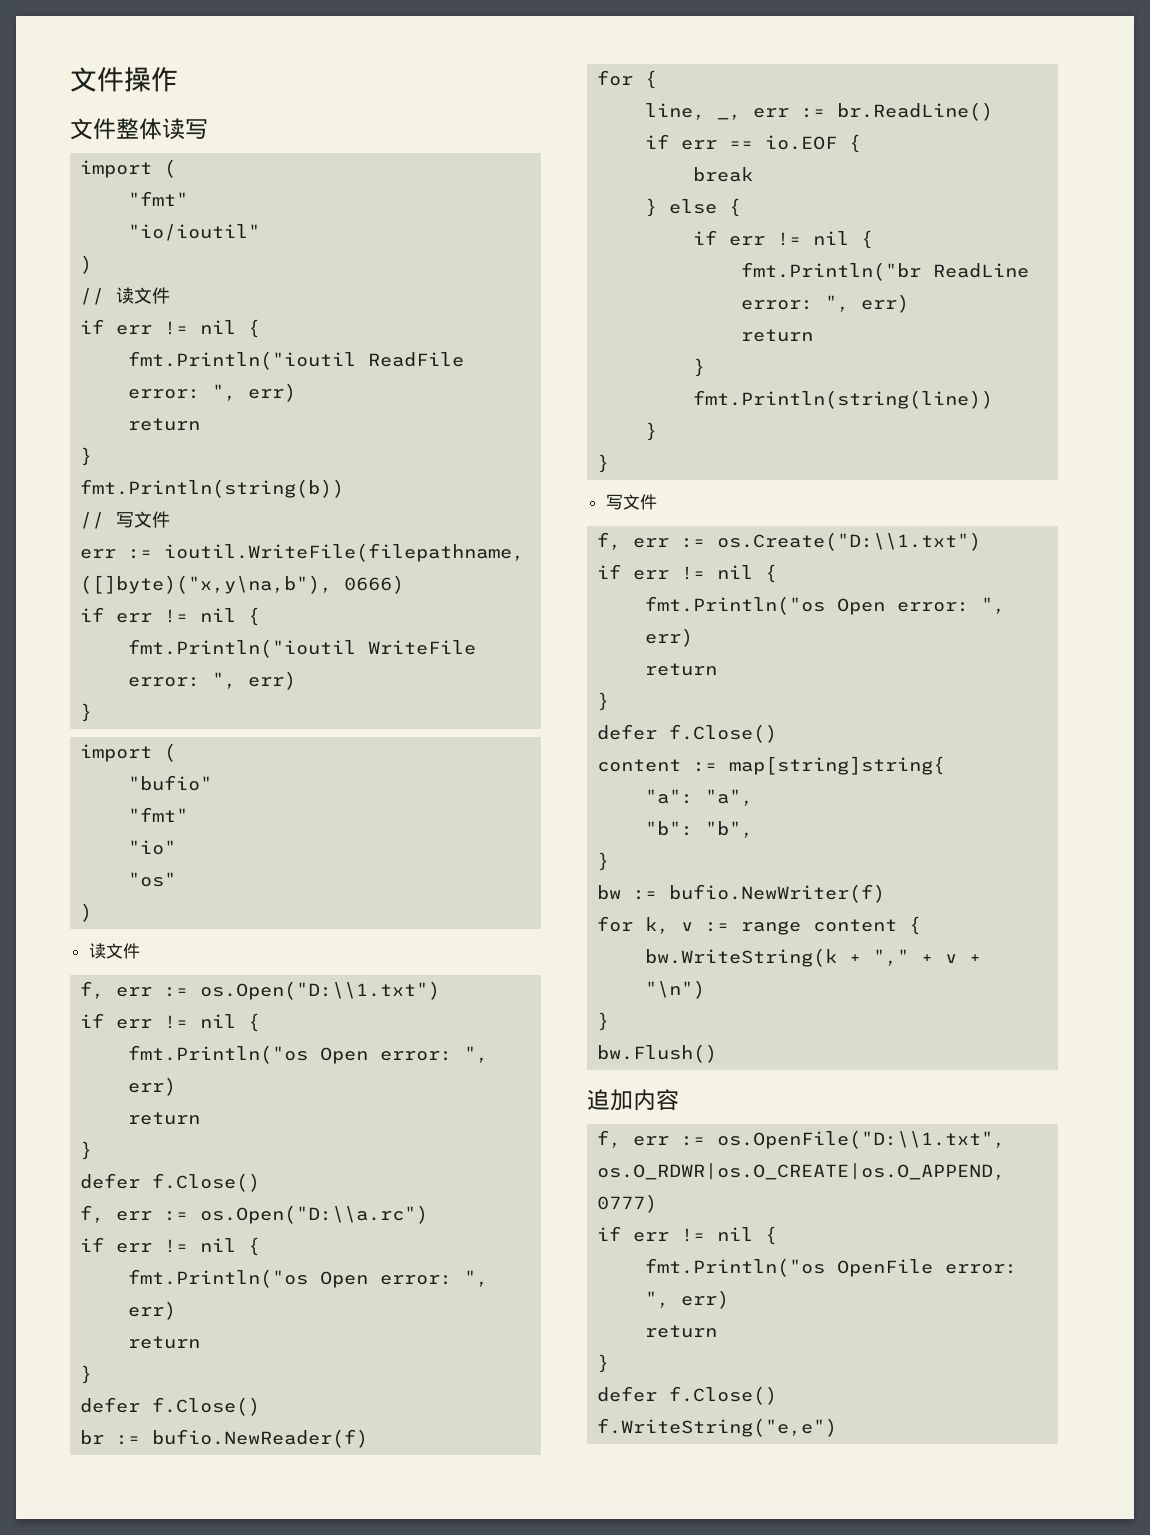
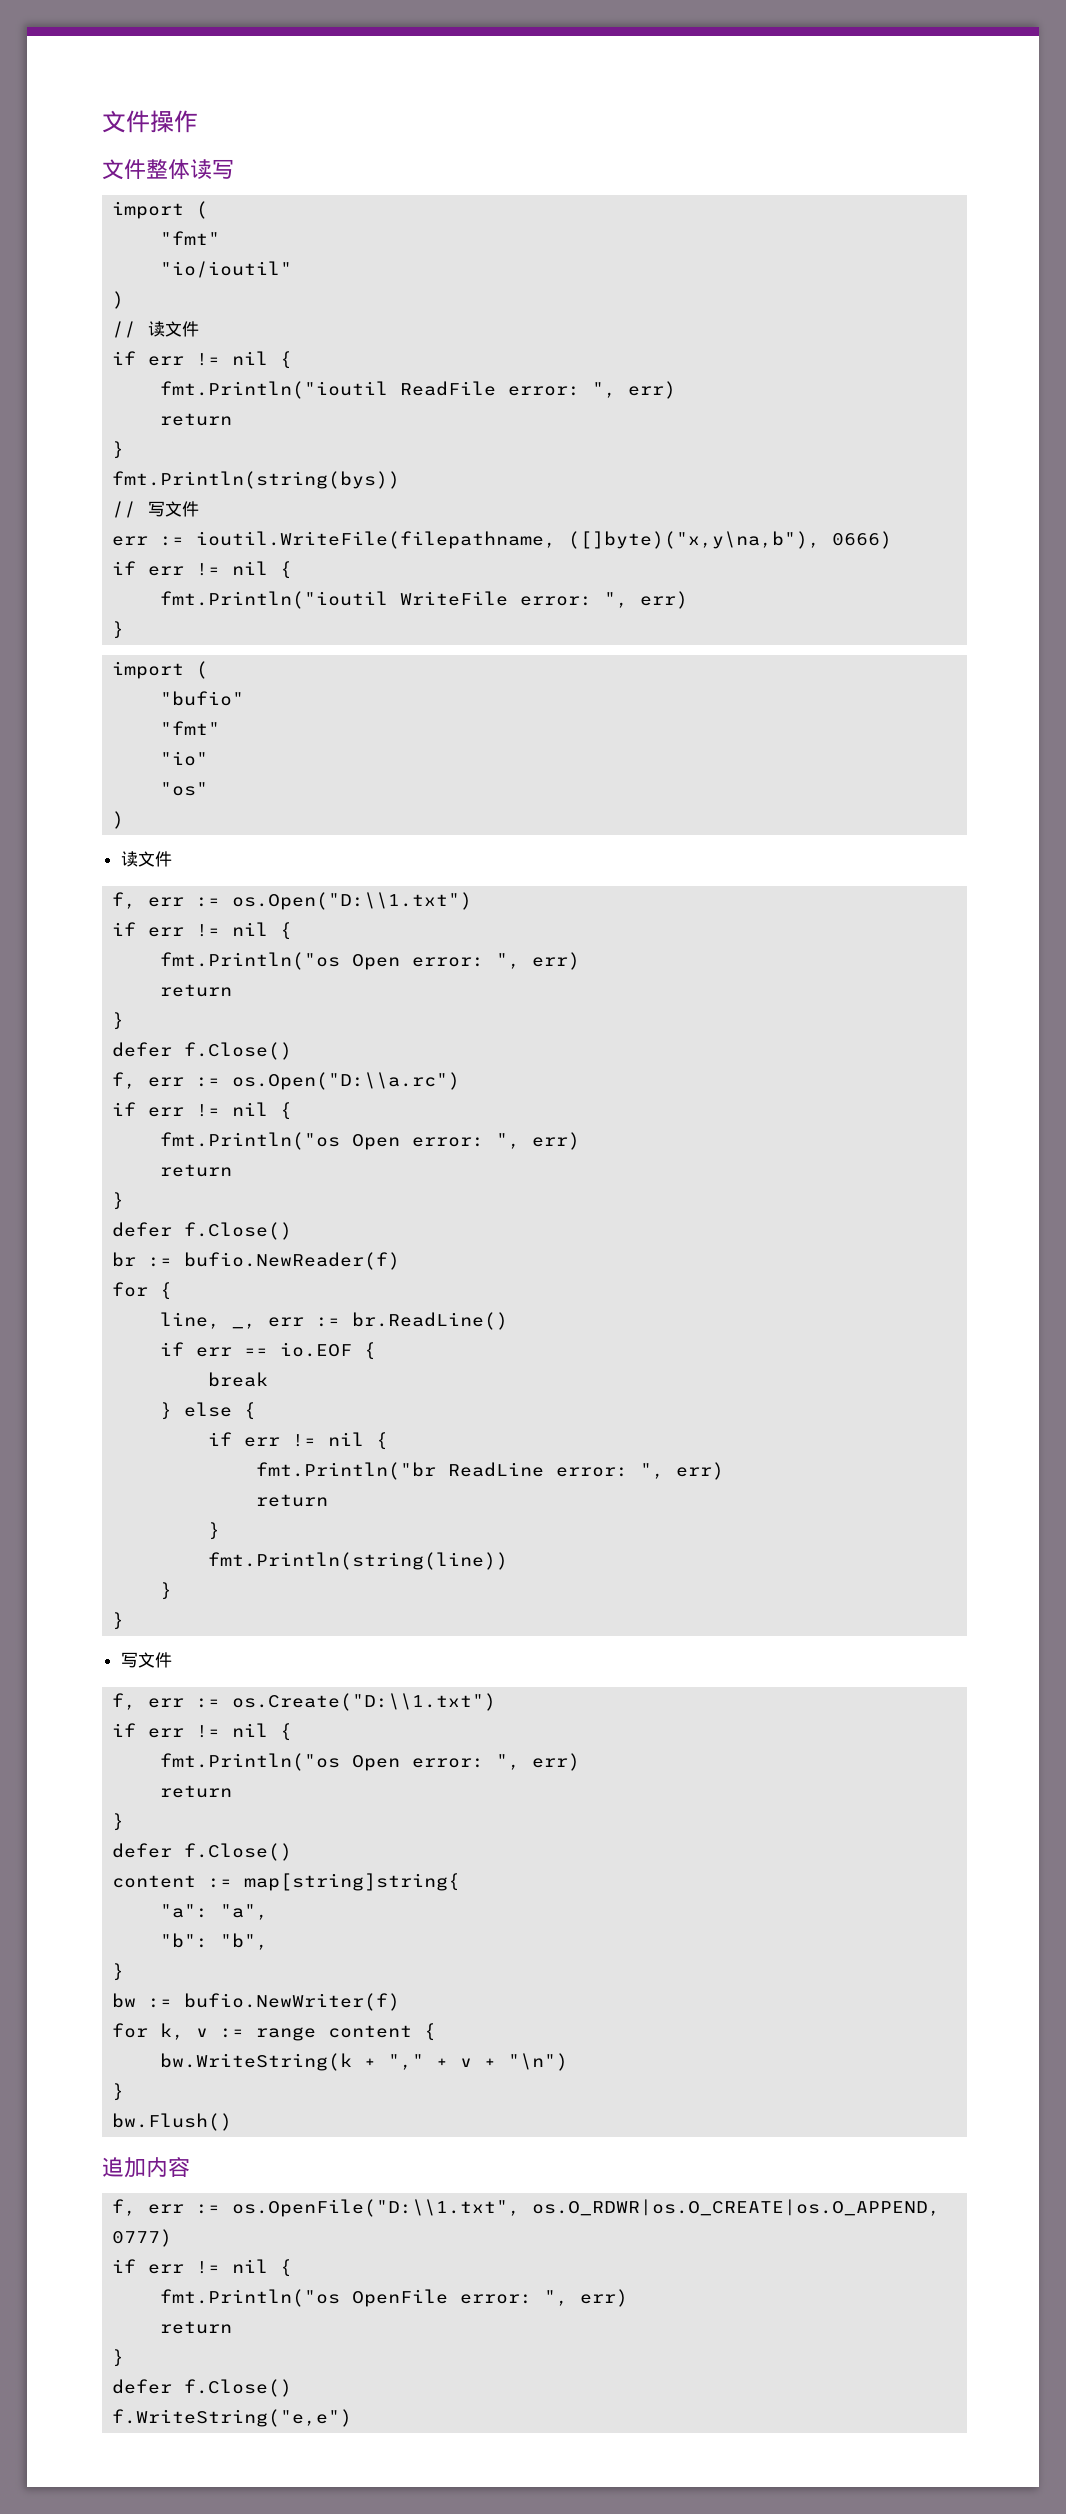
- fmt.Println(string(b))
+ fmt.Println(string(bys))

